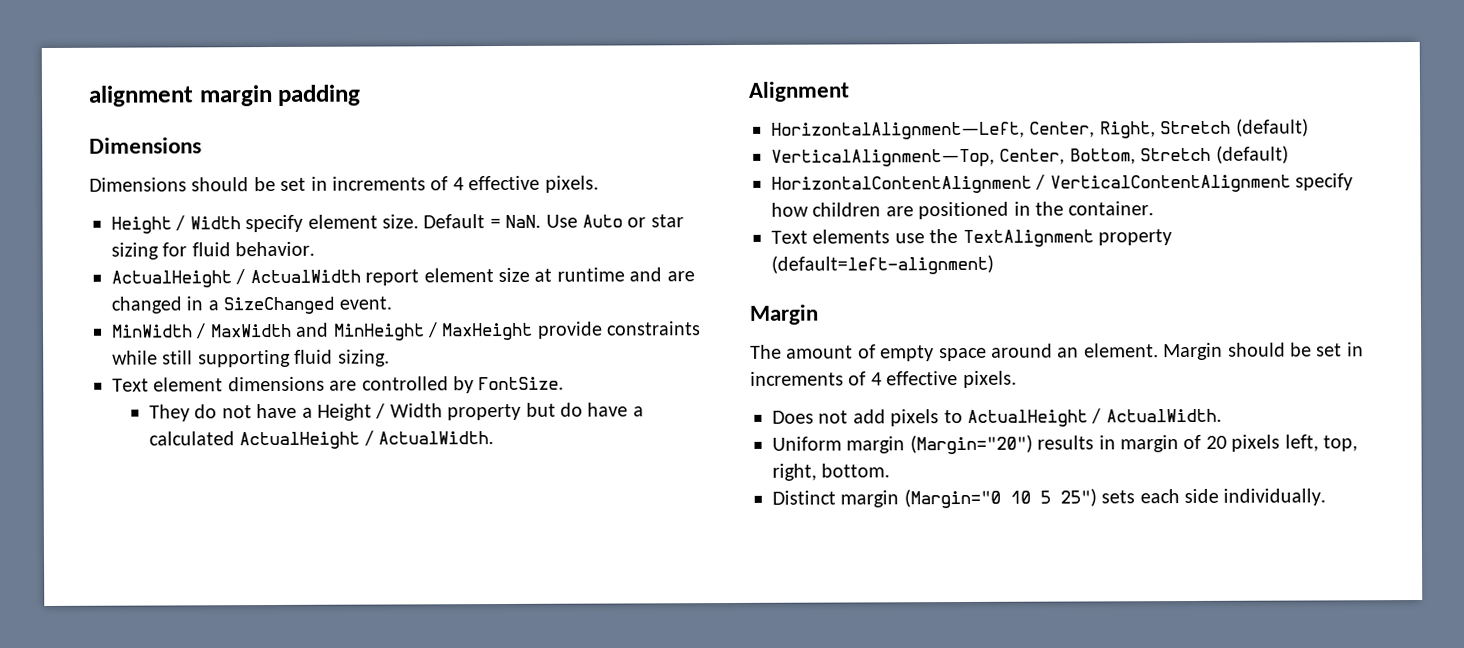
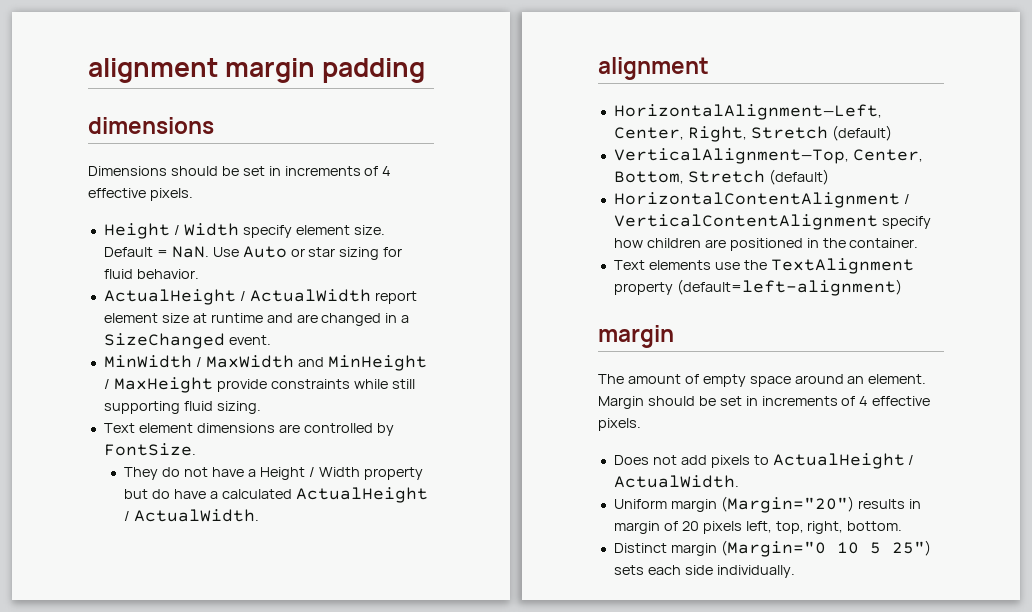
  alignment margin padding
- Dimensions
+ dimensions
  They do not have a Height / Width property but do have a calculated ActualHeight / ActualWidth.
- Alignment
+ alignment
  Text elements use the TextAlignment property (default=left-alignment)
- Margin
+ margin

